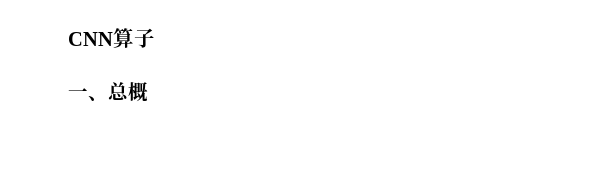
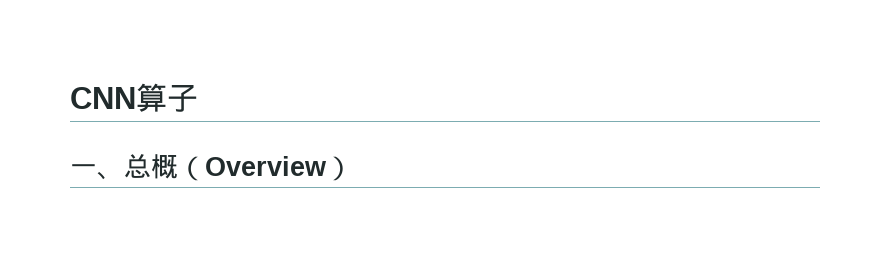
- 一、总概
+ 一、总概（Overview）

